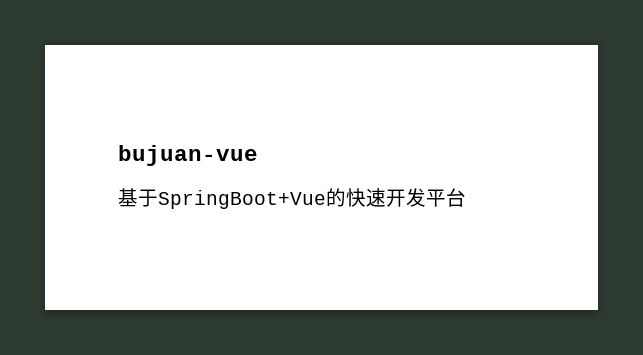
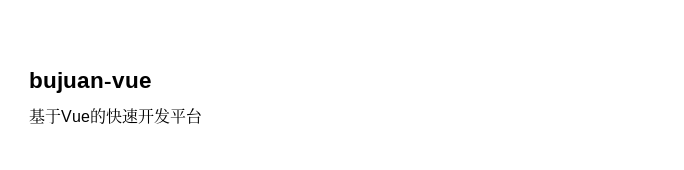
- 基于SpringBoot+Vue的快速开发平台
+ 基于Vue的快速开发平台

